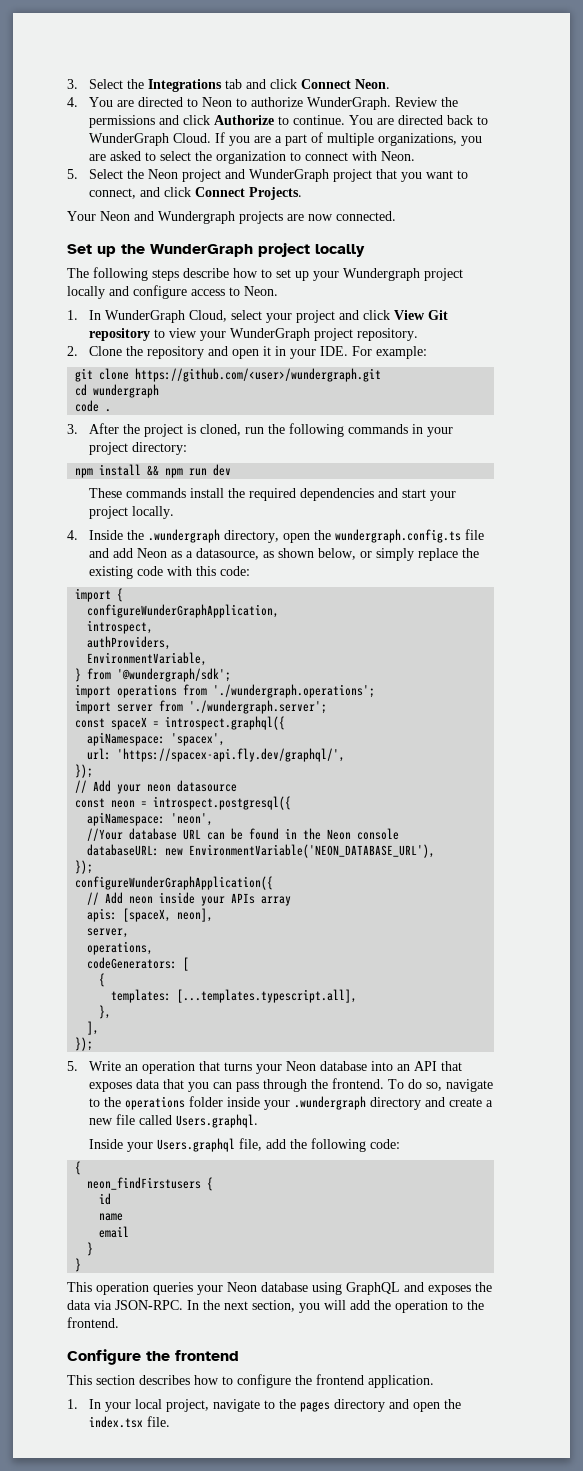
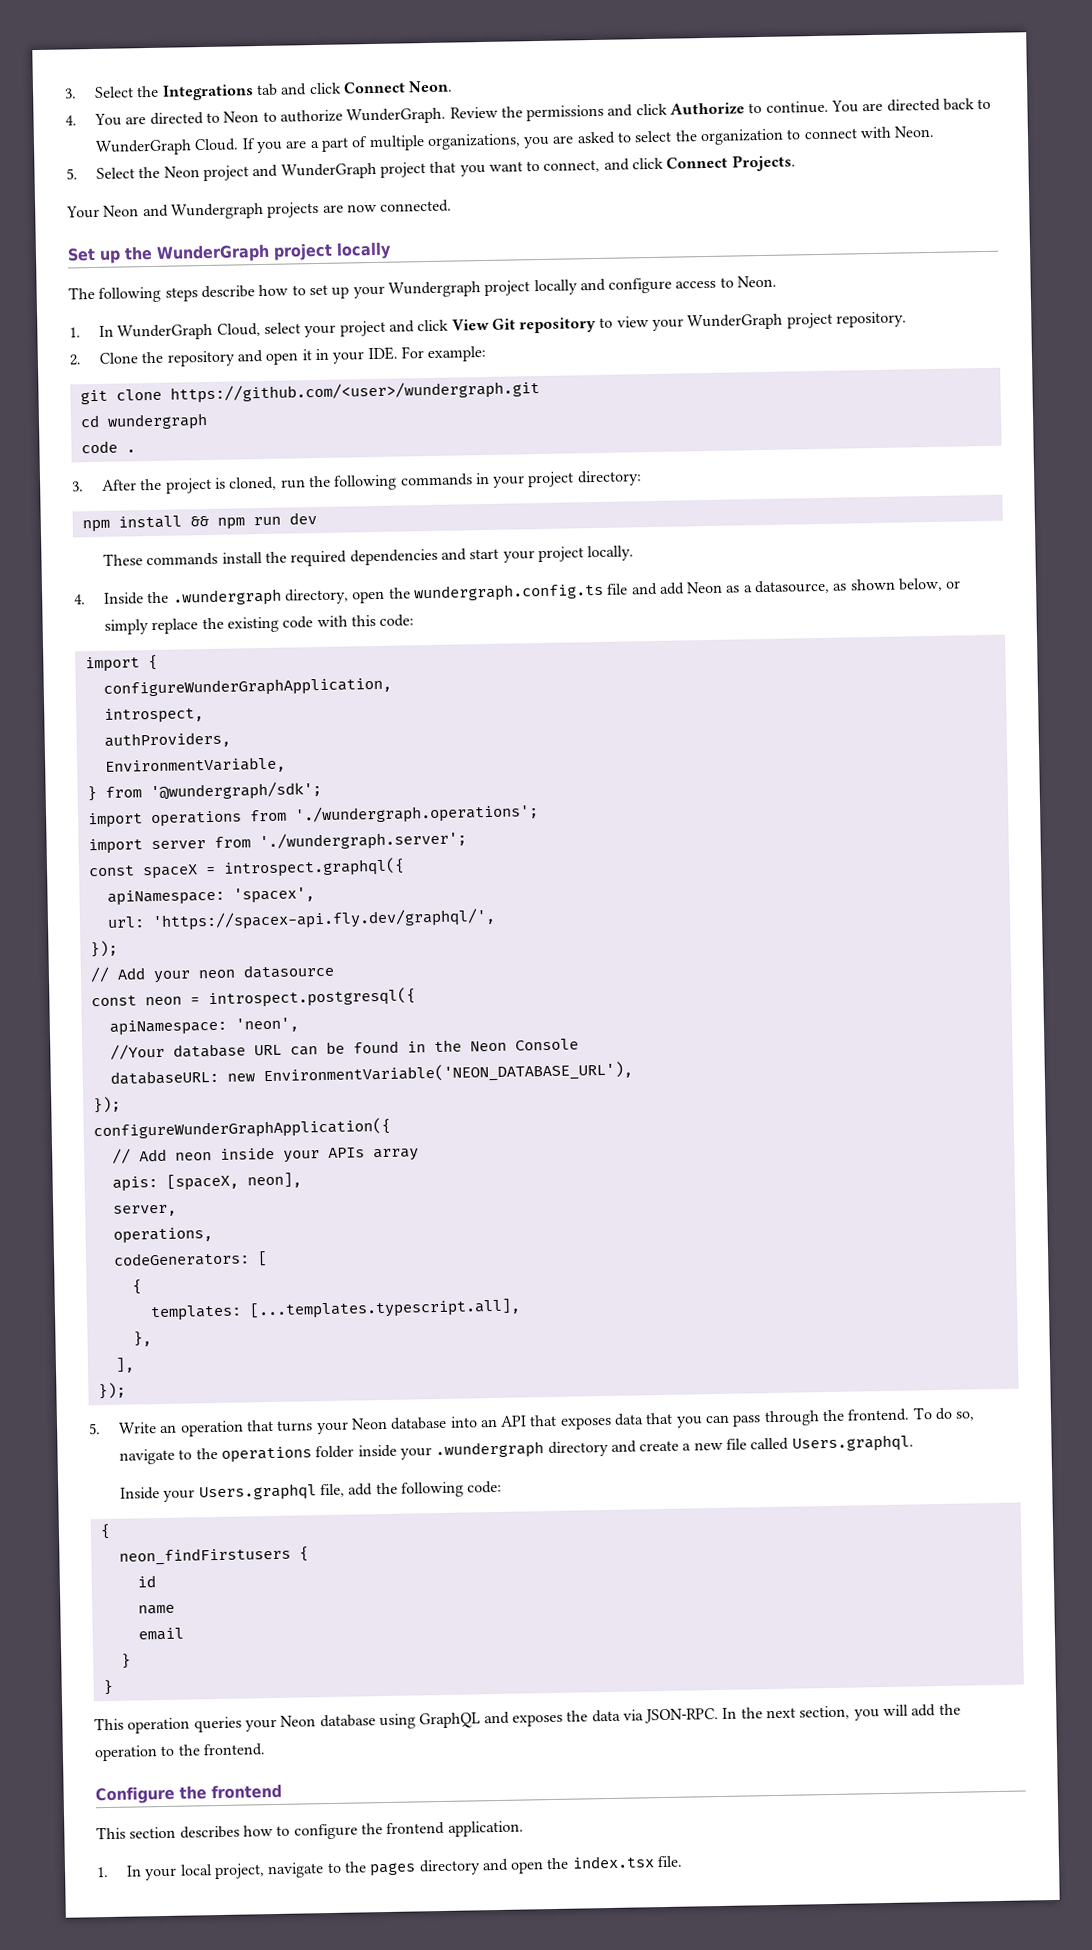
- //Your database URL can be found in the Neon console
+ //Your database URL can be found in the Neon Console

